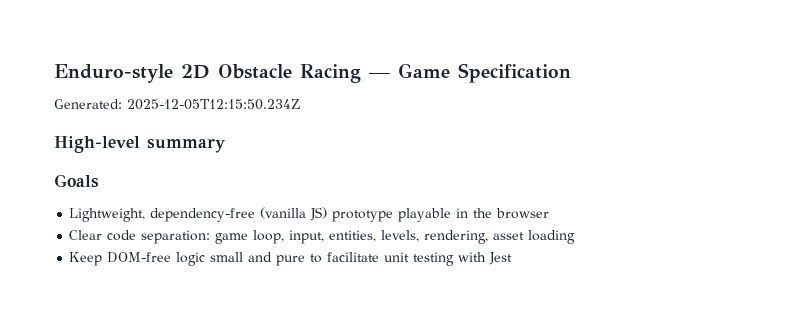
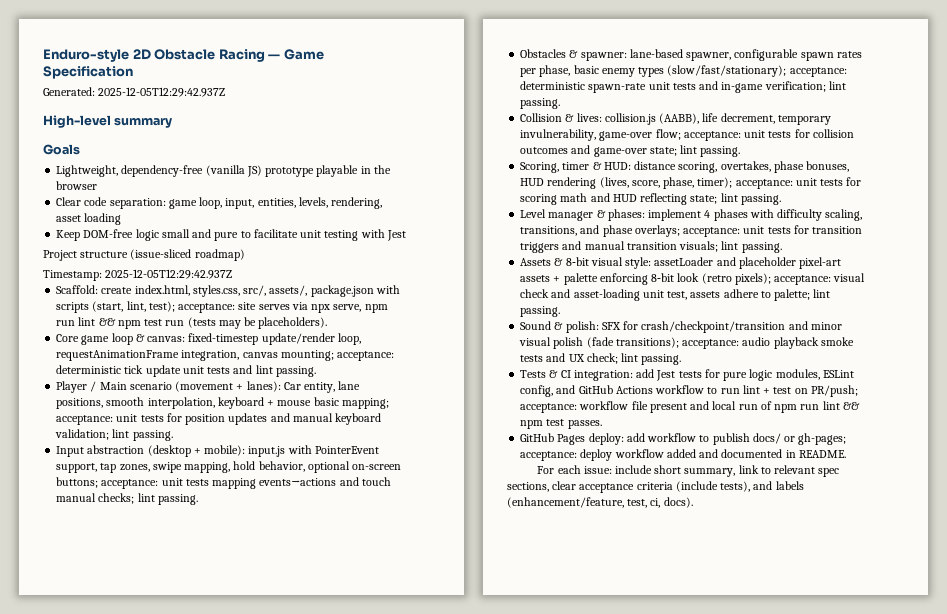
- Generated: 2025-12-05T12:15:50.234Z
+ Generated: 2025-12-05T12:29:42.937Z
+ Project structure (issue-sliced roadmap)
+ Timestamp: 2025-12-05T12:29:42.937Z
+ Scaffold: create index.html, styles.css, src/, assets/, package.json with scripts (start, lint, test); acceptance: site serves via npx serve, npm run lint && npm test run (tests may be placeholders).
+ Core game loop & canvas: fixed-timestep update/render loop, requestAnimationFrame integration, canvas mounting; acceptance: deterministic tick update unit tests and lint passing.
+ Player / Main scenario (movement + lanes): Car entity, lane positions, smooth interpolation, keyboard + mouse basic mapping; acceptance: unit tests for position updates and manual keyboard validation; lint passing.
+ Input abstraction (desktop + mobile): input.js with PointerEvent support, tap zones, swipe mapping, hold behavior, optional on-screen buttons; acceptance: unit tests mapping events→actions and touch manual checks; lint passing.
+ Obstacles & spawner: lane-based spawner, configurable spawn rates per phase, basic enemy types (slow/fast/stationary); acceptance: deterministic spawn-rate unit tests and in-game verification; lint passing.
+ Collision & lives: collision.js (AABB), life decrement, temporary invulnerability, game-over flow; acceptance: unit tests for collision outcomes and game-over state; lint passing.
+ Scoring, timer & HUD: distance scoring, overtakes, phase bonuses, HUD rendering (lives, score, phase, timer); acceptance: unit tests for scoring math and HUD reflecting state; lint passing.
+ Level manager & phases: implement 4 phases with difficulty scaling, transitions, and phase overlays; acceptance: unit tests for transition triggers and manual transition visuals; lint passing.
+ Assets & 8‑bit visual style: assetLoader and placeholder pixel-art assets + palette enforcing 8‑bit look (retro pixels); acceptance: visual check and asset-loading unit test, assets adhere to palette; lint passing.
+ Sound & polish: SFX for crash/checkpoint/transition and minor visual polish (fade transitions); acceptance: audio playback smoke tests and UX check; lint passing.
+ Tests & CI integration: add Jest tests for pure logic modules, ESLint config, and GitHub Actions workflow to run lint + test on PR/push; acceptance: workflow file present and local run of npm run lint && npm test passes.
+ GitHub Pages deploy: add workflow to publish docs/ or gh-pages; acceptance: deploy workflow added and documented in README.
+ For each issue: include short summary, link to relevant spec sections, clear acceptance criteria (include tests), and labels (enhancement/feature, test, ci, docs).

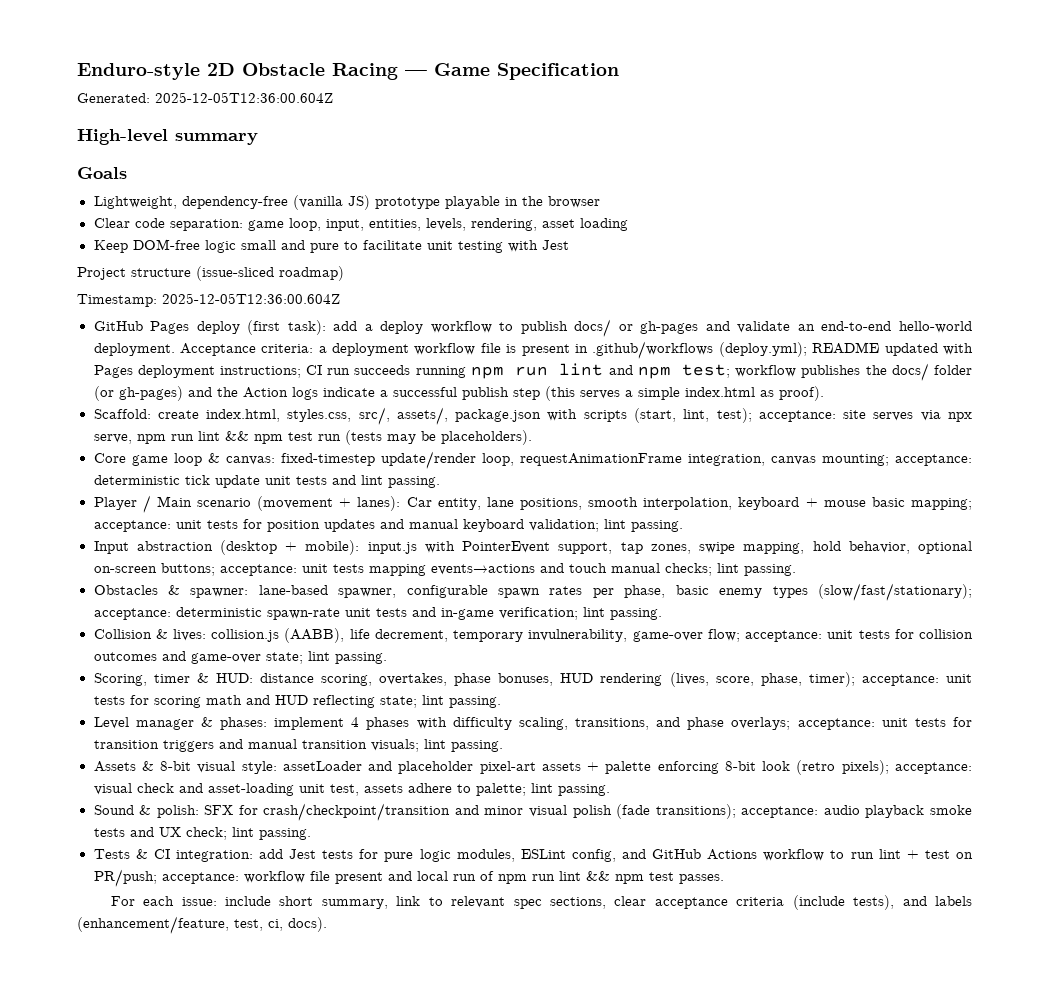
- Generated: 2025-12-05T12:29:42.937Z
+ Generated: 2025-12-05T12:36:00.604Z
- Timestamp: 2025-12-05T12:29:42.937Z
+ Timestamp: 2025-12-05T12:36:00.604Z
+ GitHub Pages deploy (first task): add a deploy workflow to publish docs/ or gh-pages and validate an end-to-end hello-world deployment. Acceptance criteria: a deployment workflow file is present in .github/workflows (deploy.yml); README updated with Pages deployment instructions; CI run succeeds running npm run lint and npm test; workflow publishes the docs/ folder (or gh-pages) and the Action logs indicate a successful publish step (this serves a simple index.html as proof).
- GitHub Pages deploy: add workflow to publish docs/ or gh-pages; acceptance: deploy workflow added and documented in README.

